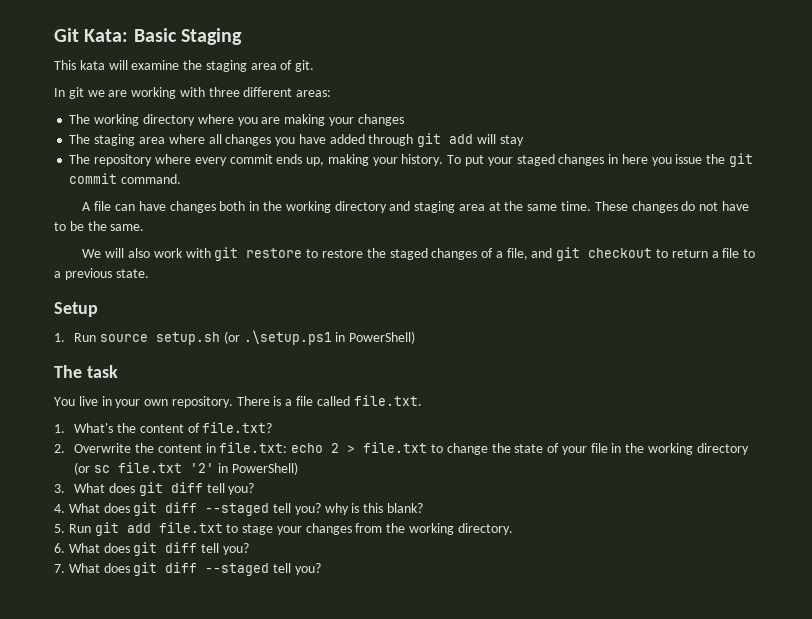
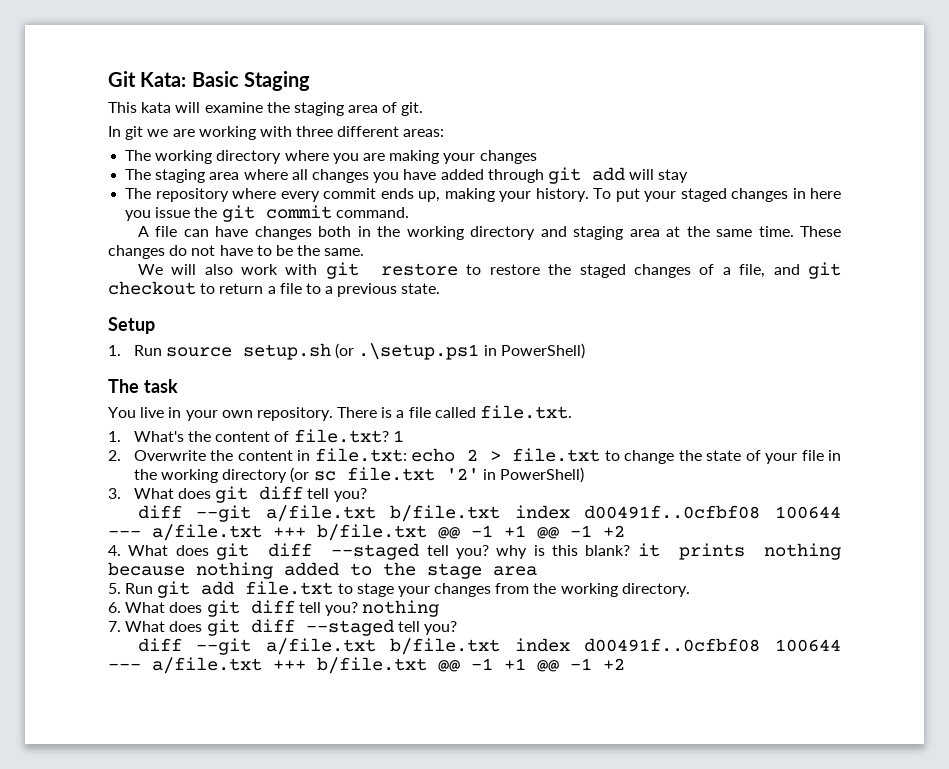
+ 1
  3. What does git diff tell you?
+ diff --git a/file.txt b/file.txt index d00491f..0cfbf08 100644 --- a/file.txt +++ b/file.txt @@ -1 +1 @@ -1 +2
- 4. What does git diff --staged tell you? why is this blank?
+ 4. What does git diff --staged tell you? why is this blank? it prints nothing because nothing added to the stage area
- 6. What does git diff tell you?
+ 6. What does git diff tell you? nothing
  7. What does git diff --staged tell you?
+ diff --git a/file.txt b/file.txt index d00491f..0cfbf08 100644 --- a/file.txt +++ b/file.txt @@ -1 +1 @@ -1 +2

